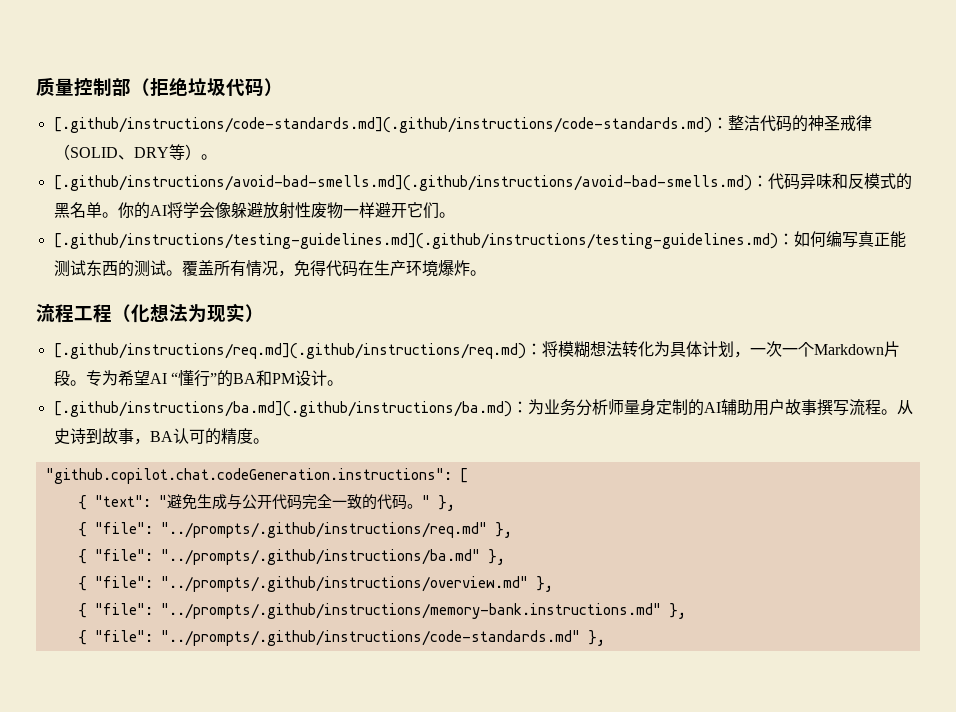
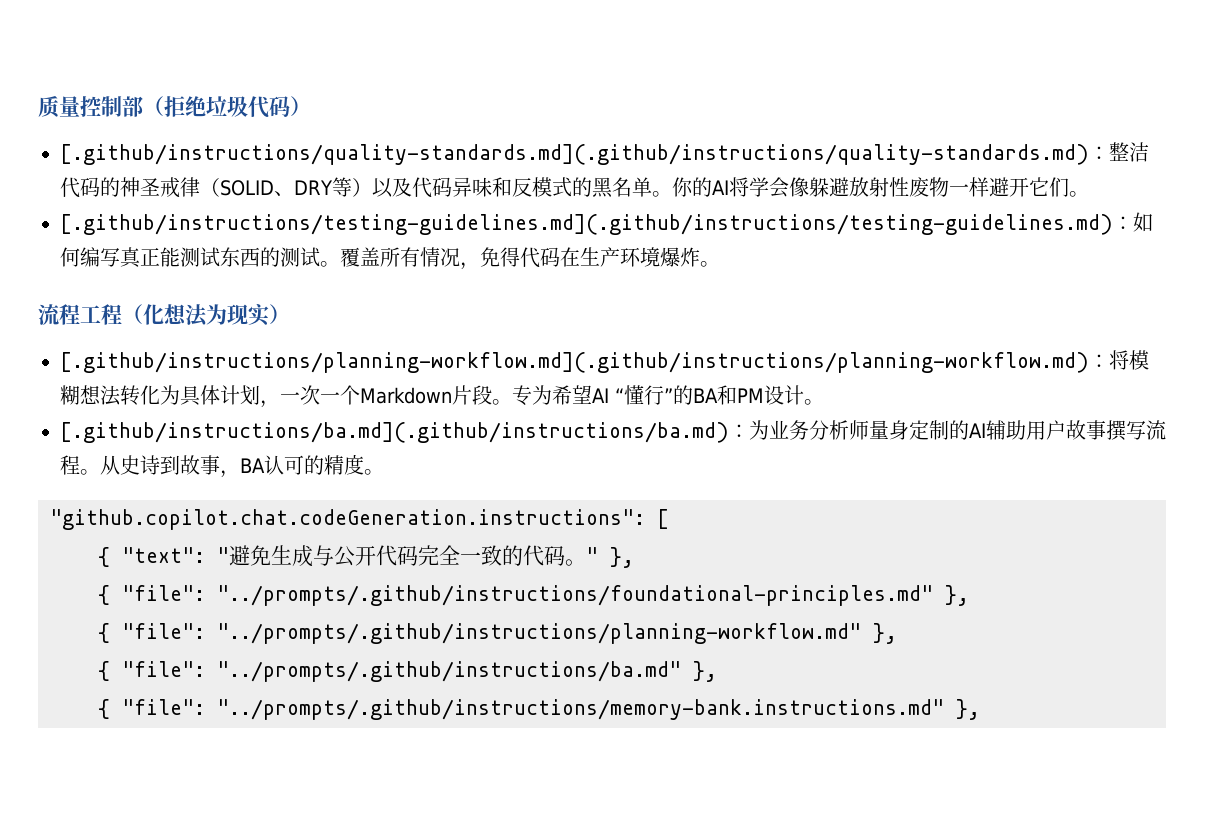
- [.github/instructions/code-standards.md](.github/instructions/code-standards.md)：整洁代码的神圣戒律（SOLID、DRY等）。
- [.github/instructions/avoid-bad-smells.md](.github/instructions/avoid-bad-smells.md)：代码异味和反模式的黑名单。
+ [.github/instructions/quality-standards.md](.github/instructions/quality-standards.md)：整洁代码的神圣戒律（SOLID、DRY等）以及代码异味和反模式的黑名单。
- [.github/instructions/req.md](.github/instructions/req.md)：将模糊想法转化为具体计划，一次一个Markdown片段。
+ [.github/instructions/planning-workflow.md](.github/instructions/planning-workflow.md)：将模糊想法转化为具体计划，一次一个Markdown片段。
- { "file": "../prompts/.github/instructions/req.md" },
+ { "file": "../prompts/.github/instructions/foundational-principles.md" },
+ { "file": "../prompts/.github/instructions/planning-workflow.md" },
- { "file": "../prompts/.github/instructions/overview.md" },
- { "file": "../prompts/.github/instructions/code-standards.md" },

